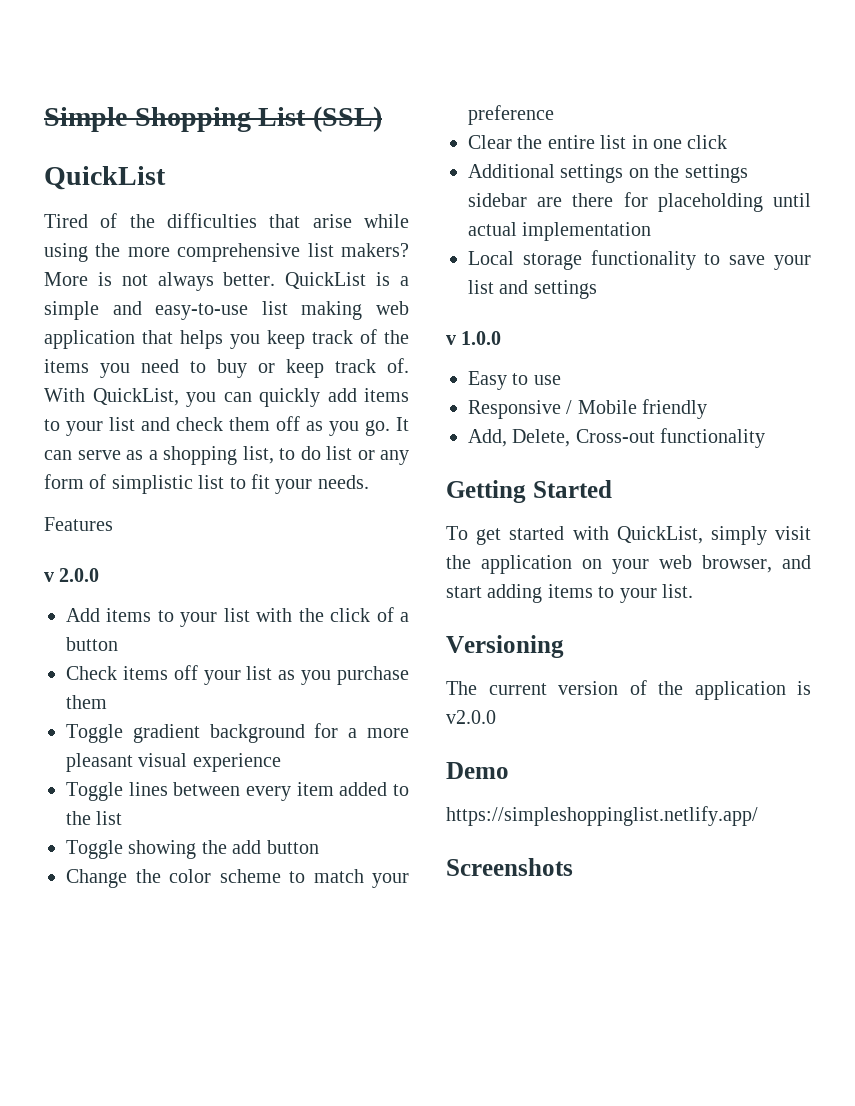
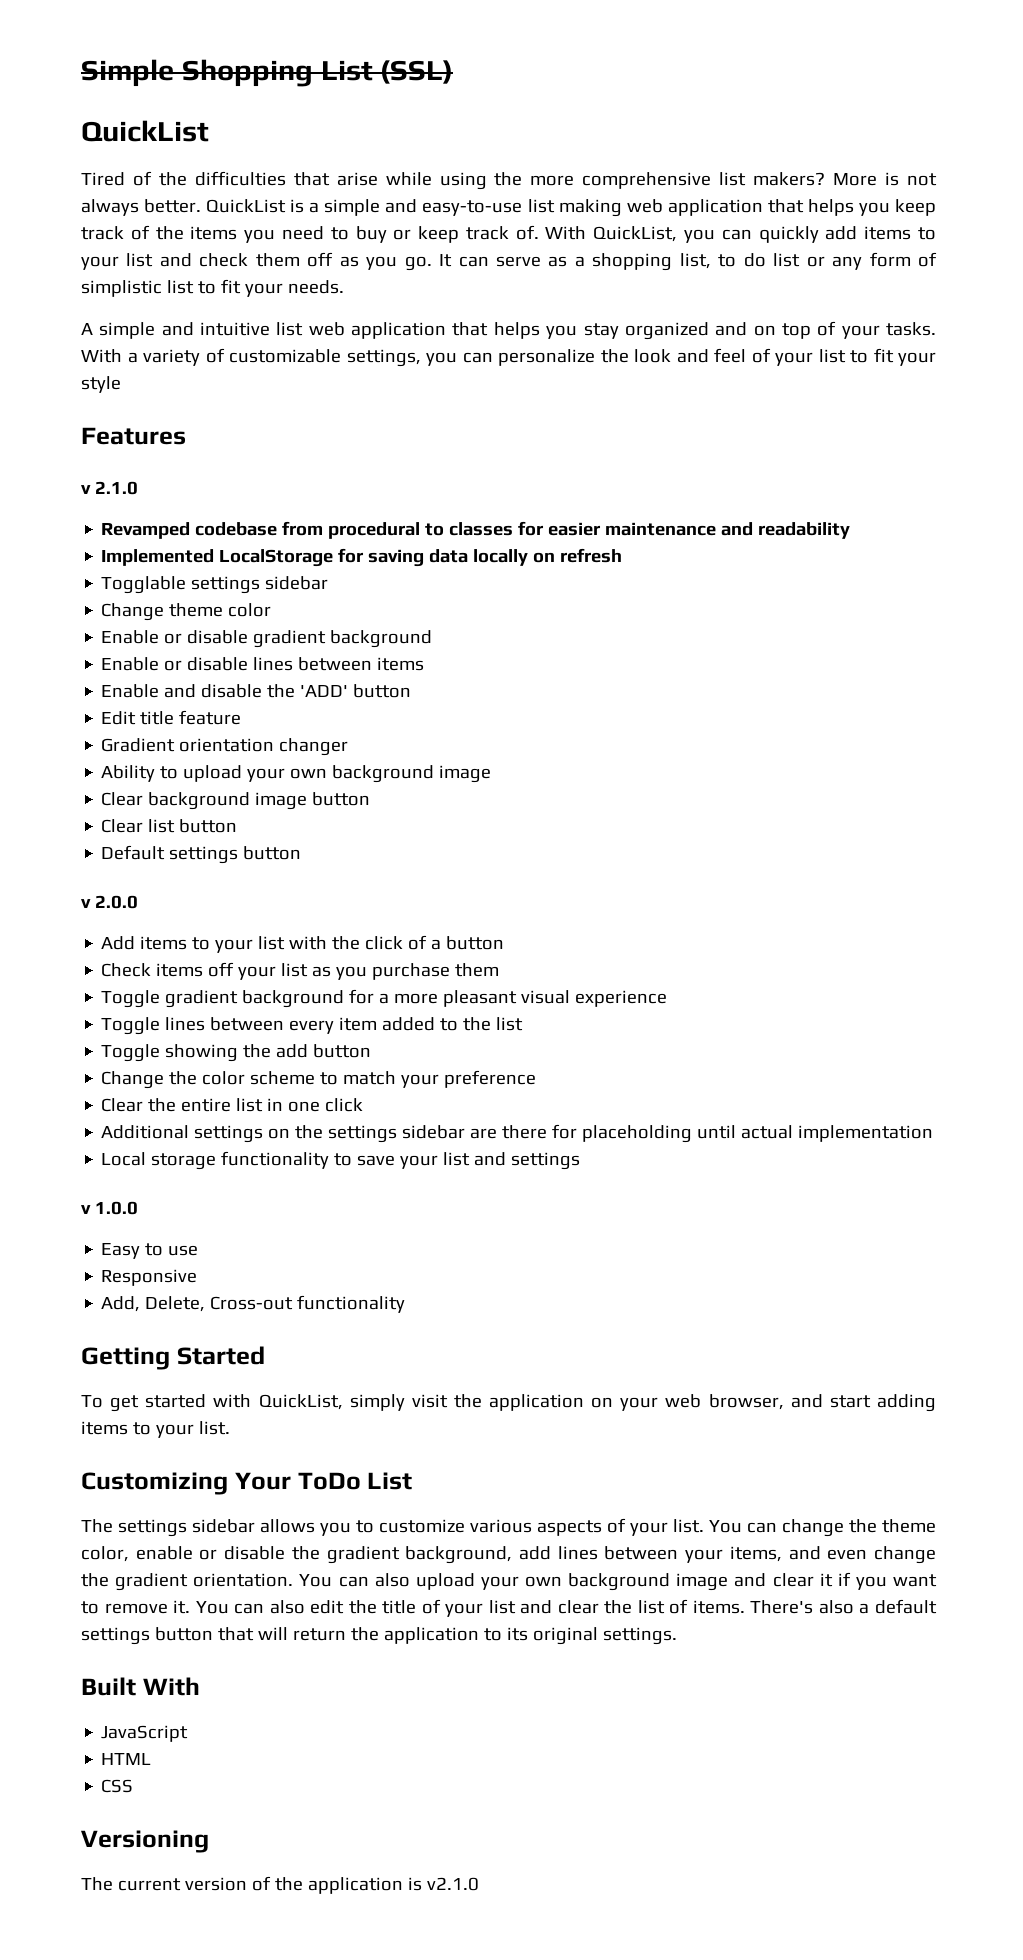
+ A simple and intuitive list web application that helps you stay organized and on top of your tasks. With a variety of customizable settings, you can personalize the look and feel of your list to fit your style
  Features
+ v 2.1.0
+ Revamped codebase from procedural to classes for easier maintenance and readability
+ Implemented LocalStorage for saving data locally on refresh
+ Togglable settings sidebar
+ Change theme color
+ Enable or disable gradient background
+ Enable or disable lines between items
+ Enable and disable the 'ADD' button
+ Edit title feature
+ Gradient orientation changer
+ Ability to upload your own background image
+ Clear background image button
+ Clear list button
+ Default settings button
- Responsive / Mobile friendly
+ Responsive
+ Customizing Your ToDo List
+ The settings sidebar allows you to customize various aspects of your list. You can change the theme color, enable or disable the gradient background, add lines between your items, and even change the gradient orientation. You can also upload your own background image and clear it if you want to remove it. You can also edit the title of your list and clear the list of items. There's also a default settings button that will return the application to its original settings.
+ Built With
+ JavaScript
+ HTML
+ CSS
- The current version of the application is v2.0.0
- Demo
- https://simpleshoppinglist.netlify.app/
- Screenshots
+ The current version of the application is v2.1.0

